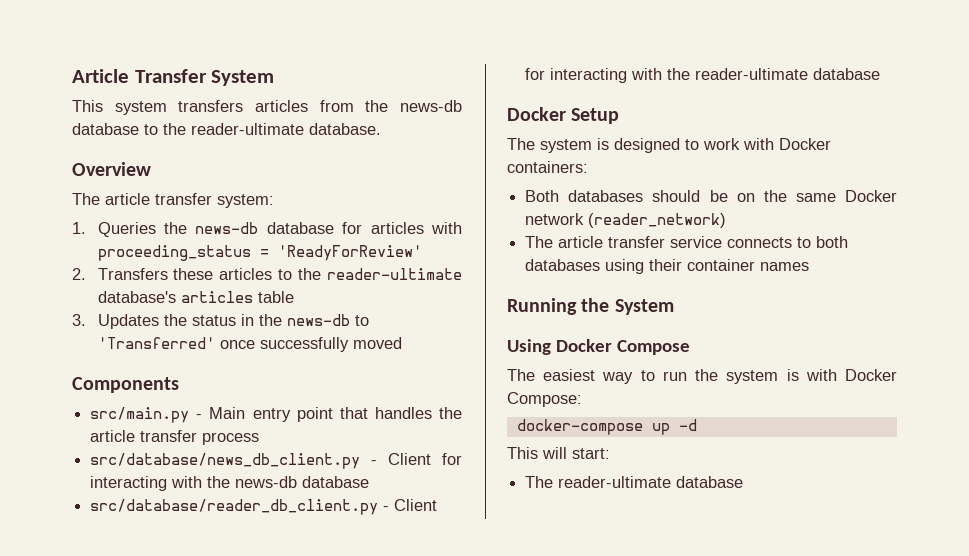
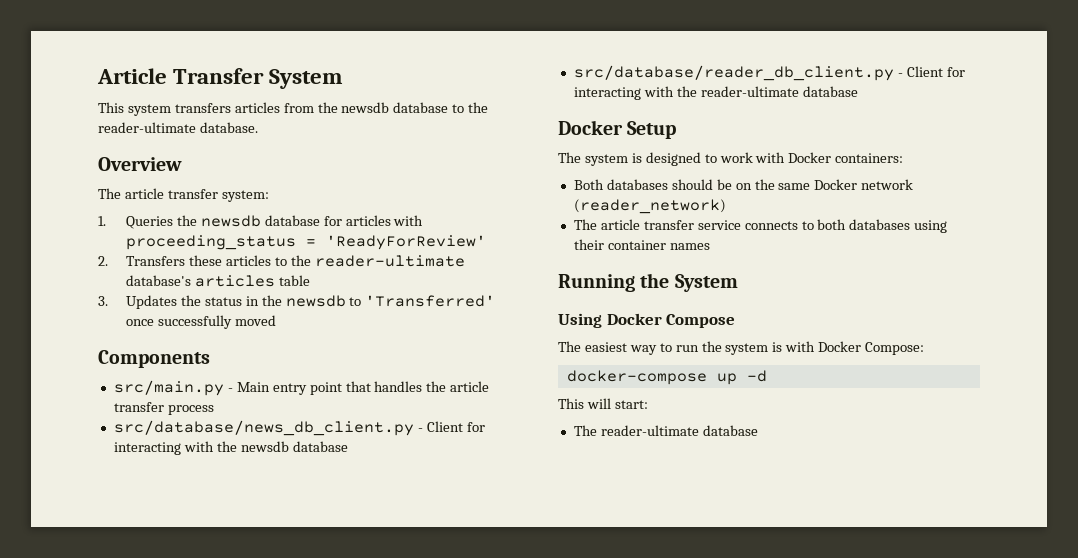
- This system transfers articles from the news-db database to the reader-ultimate database.
+ This system transfers articles from the newsdb database to the reader-ultimate database.
- 1. Queries the news-db database for articles with proceeding_status = 'ReadyForReview'
+ 1. Queries the newsdb database for articles with proceeding_status = 'ReadyForReview'
- 3. Updates the status in the news-db to 'Transferred' once successfully moved
+ 3. Updates the status in the newsdb to 'Transferred' once successfully moved
- src/database/news_db_client.py - Client for interacting with the news-db database
+ src/database/news_db_client.py - Client for interacting with the newsdb database

